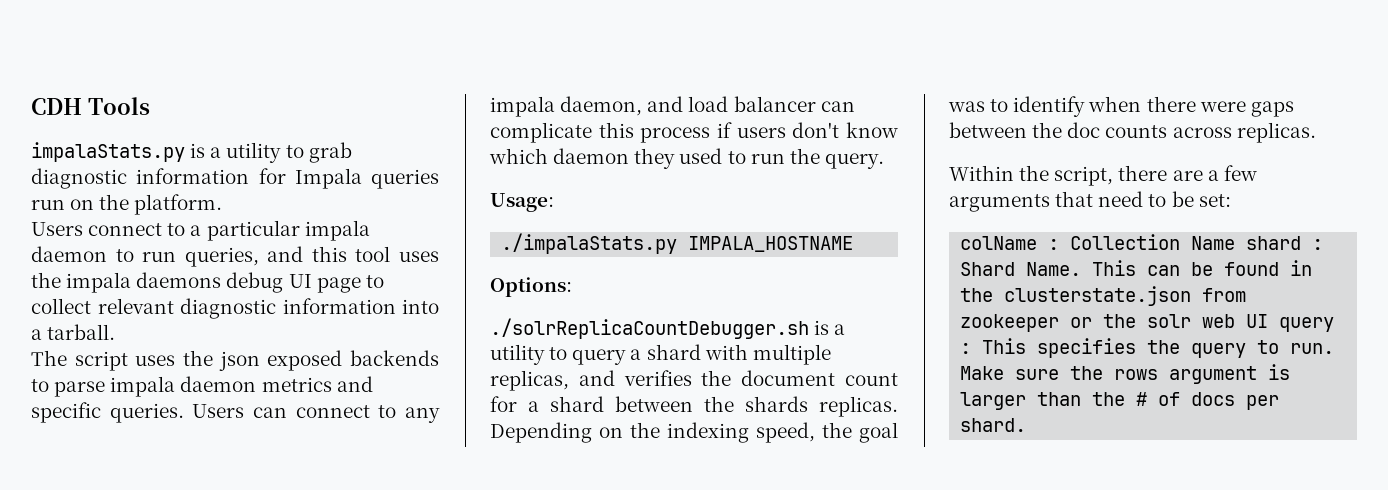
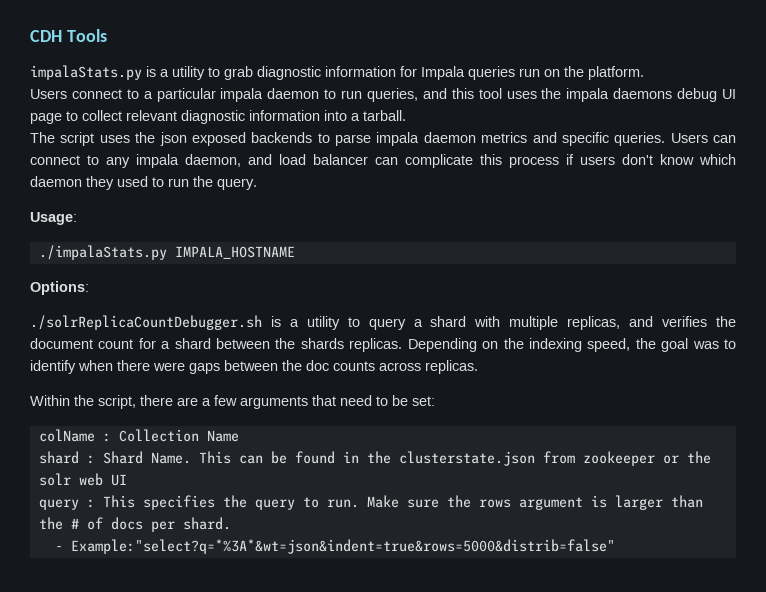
- colName : Collection Name shard : Shard Name.
+ colName : Collection Name
+ shard : Shard Name.
- This can be found in the clusterstate.json from zookeeper or the solr web UI query : This specifies the query to run.
+ This can be found in the clusterstate.json from zookeeper or the solr web UI
+ query : This specifies the query to run.
+ - Example:"select?q=*%3A*&wt=json&indent=true&rows=5000&distrib=false"

